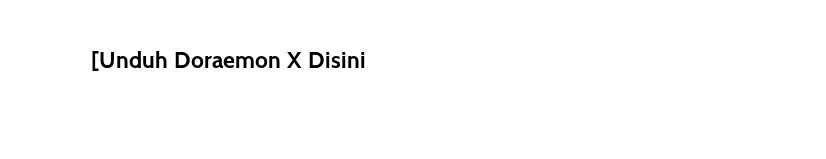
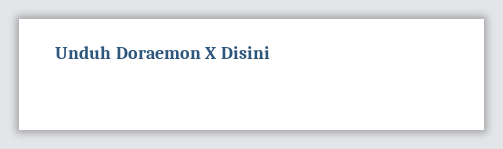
- [Unduh Doraemon X Disini
+ Unduh Doraemon X Disini

